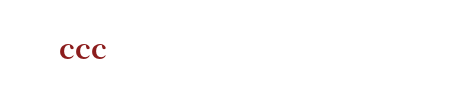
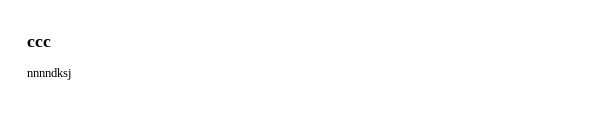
+ nnnndksj

